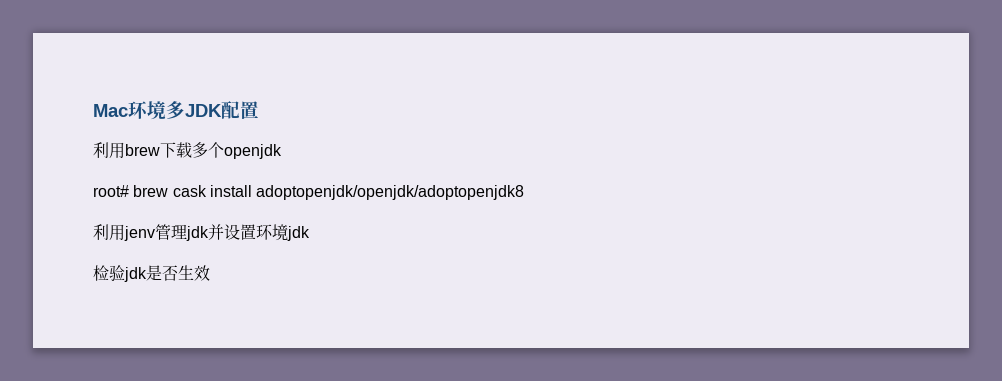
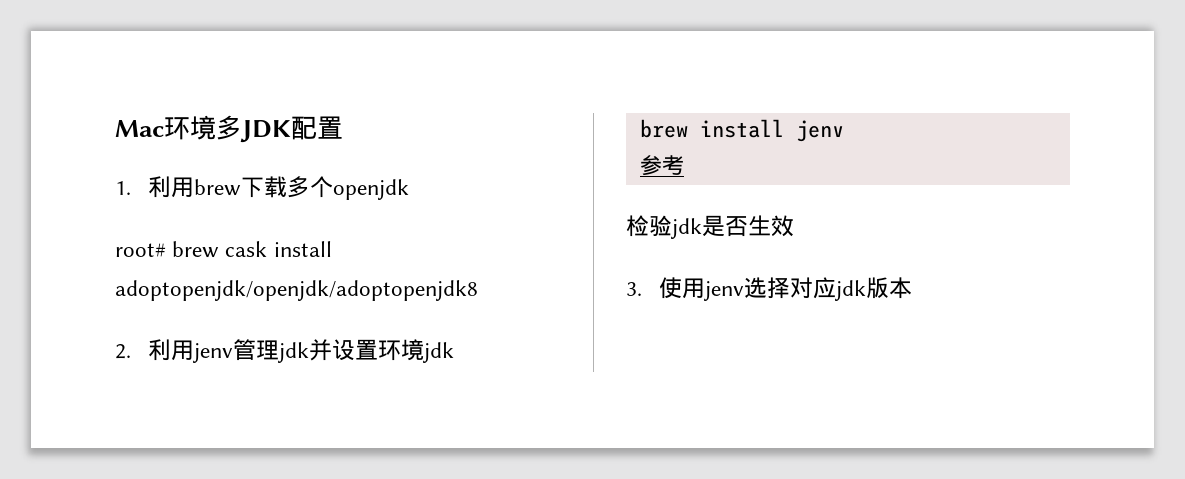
- 利用brew下载多个openjdk
+ 1.利用brew下载多个openjdk
- 利用jenv管理jdk并设置环境jdk
+ 2.利用jenv管理jdk并设置环境jdk
+ brew install jenv
+ 参考
+ 3.使用jenv选择对应jdk版本

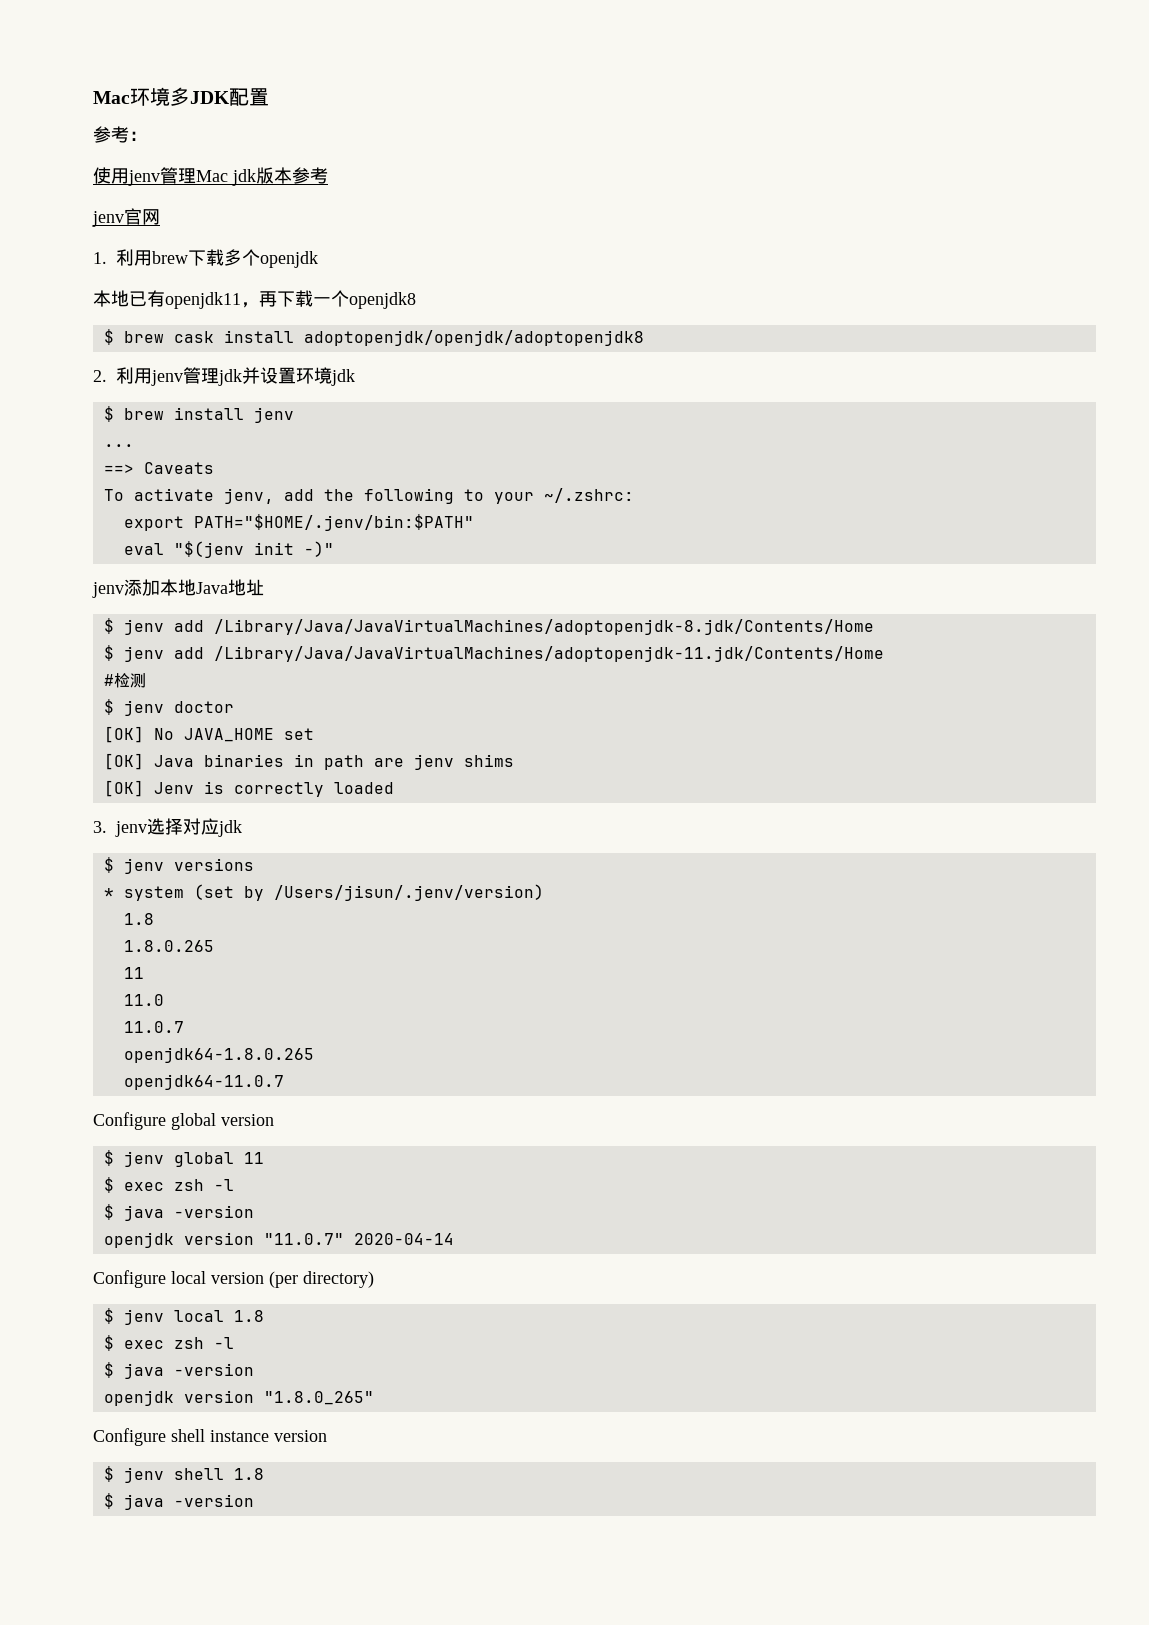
+ 参考：
+ 使用jenv管理Mac jdk版本参考
+ jenv官网
- root# brew cask install adoptopenjdk/openjdk/adoptopenjdk8
+ 本地已有openjdk11，再下载一个openjdk8
+ $ brew cask install adoptopenjdk/openjdk/adoptopenjdk8
- brew install jenv
+ $ brew install jenv
- 参考
- 检验jdk是否生效
+ ...
+ ==> Caveats
+ To activate jenv, add the following to your ~/.zshrc:
+ export PATH="$HOME/.jenv/bin:$PATH"
+ eval "$(jenv init -)"
+ jenv添加本地Java地址
+ $ jenv add /Library/Java/JavaVirtualMachines/adoptopenjdk-8.jdk/Contents/Home
+ $ jenv add /Library/Java/JavaVirtualMachines/adoptopenjdk-11.jdk/Contents/Home
+ #检测
+ $ jenv doctor
+ [OK] No JAVA_HOME set
+ [OK] Java binaries in path are jenv shims
+ [OK] Jenv is correctly loaded
- 3.使用jenv选择对应jdk版本
+ 3. jenv选择对应jdk
+ $ jenv versions
+ * system (set by /Users/jisun/.jenv/version)
+ 1.8
+ 1.8.0.265
+ 11
+ 11.0
+ 11.0.7
+ openjdk64-1.8.0.265
+ openjdk64-11.0.7
+ Configure global version
+ $ jenv global 11
+ $ exec zsh -l
+ $ java -version
+ openjdk version "11.0.7" 2020-04-14
+ Configure local version (per directory)
+ $ jenv local 1.8
+ $ exec zsh -l
+ $ java -version
+ openjdk version "1.8.0_265"
+ Configure shell instance version
+ $ jenv shell 1.8
+ $ java -version

